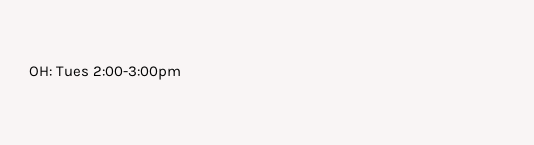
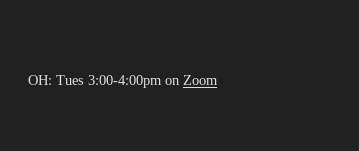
- OH: Tues 2:00-3:00pm
+ OH: Tues 3:00-4:00pm on Zoom

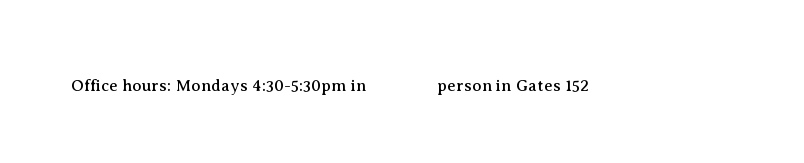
- OH: Tues 3:00-4:00pm on Zoom
+ Office hours: Mondays 4:30-5:30pm in person in Gates 152

